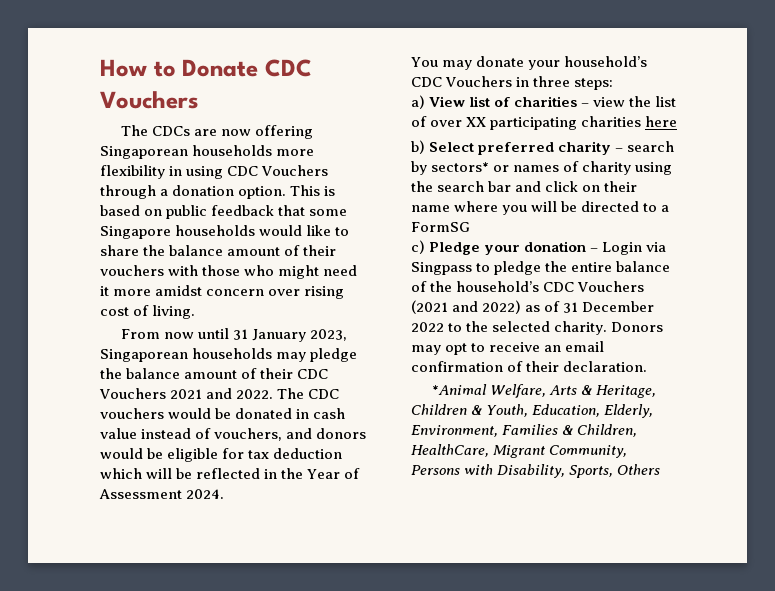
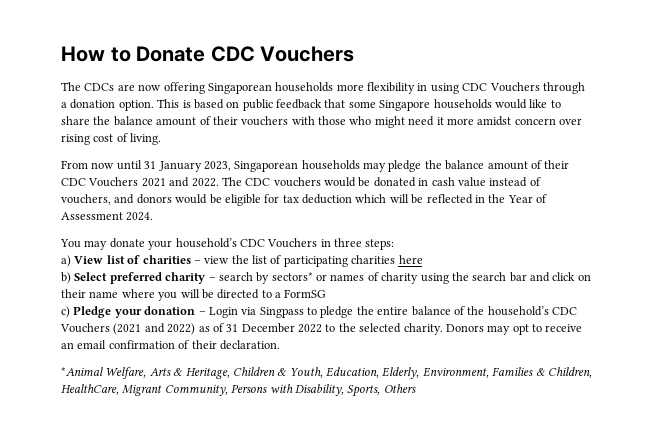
- a) View list of charities – view the list of over XX participating charities here
+ a) View list of charities – view the list of participating charities here

